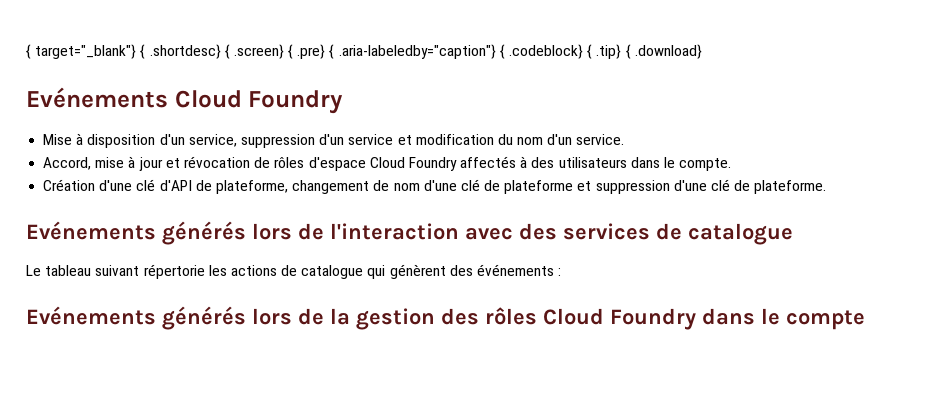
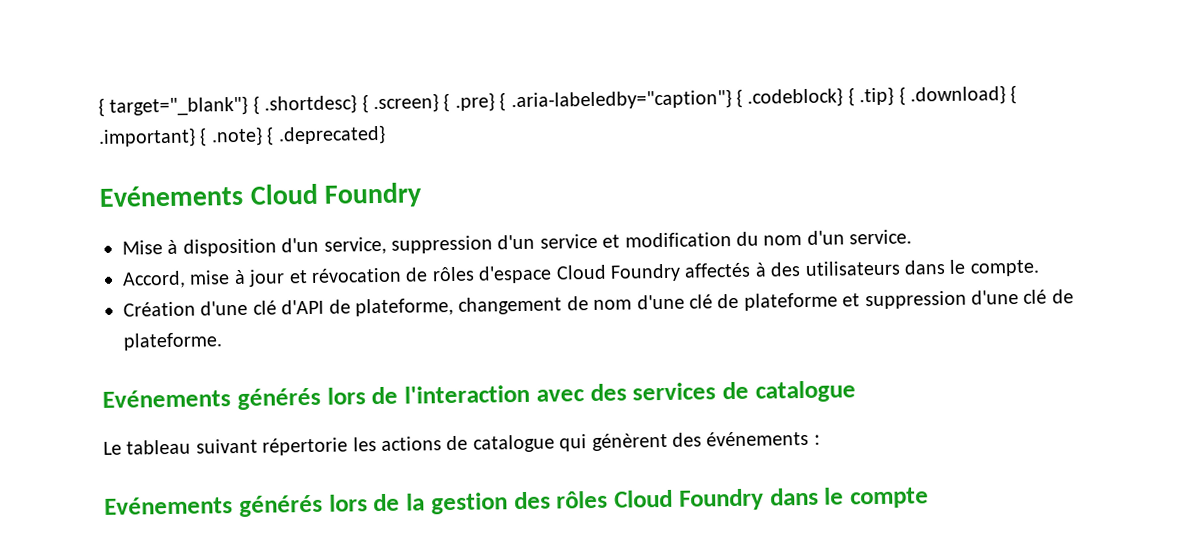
- { target="_blank"} { .shortdesc} { .screen} { .pre} { .aria-labeledby="caption"} { .codeblock} { .tip} { .download}
+ { target="_blank"} { .shortdesc} { .screen} { .pre} { .aria-labeledby="caption"} { .codeblock} { .tip} { .download} { .important} { .note} { .deprecated}

